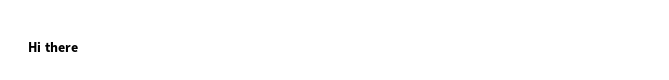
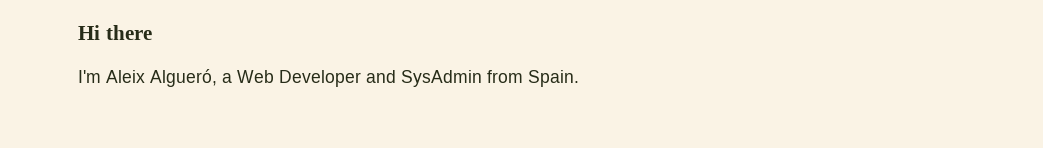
+ I'm Aleix Algueró, a Web Developer and SysAdmin from Spain.

